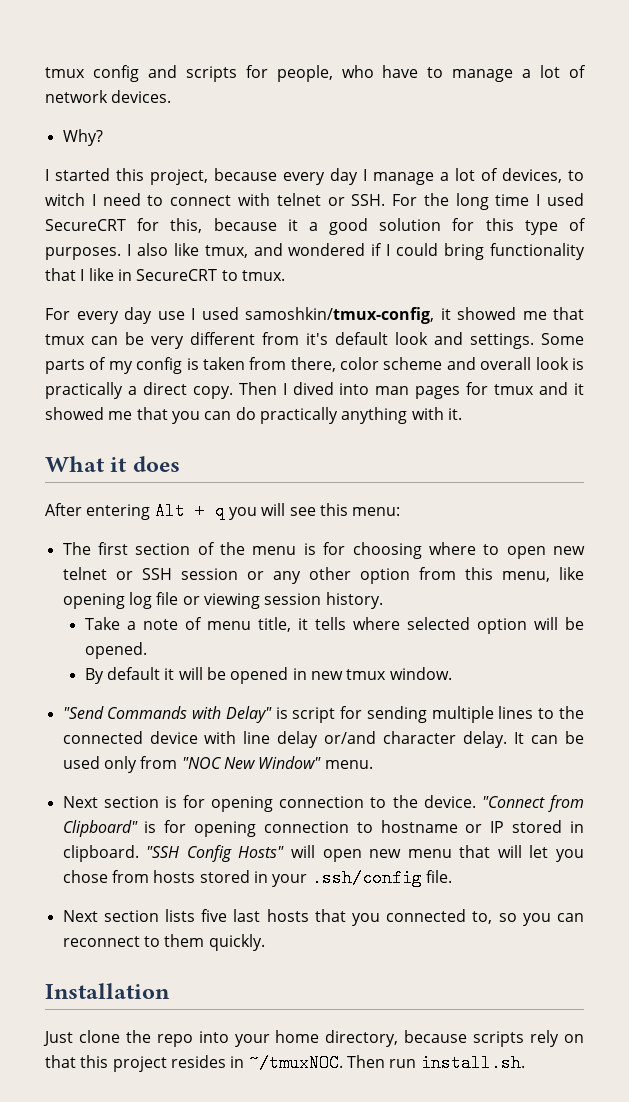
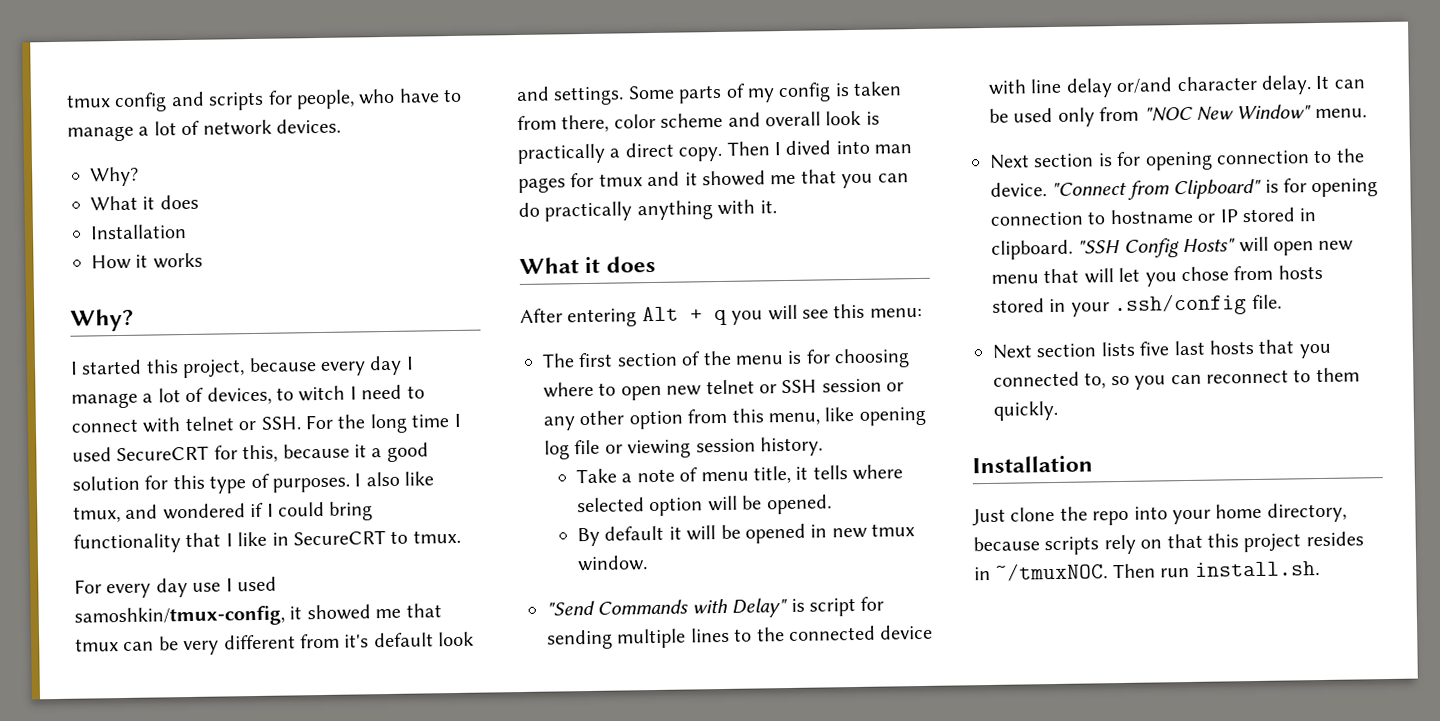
  tmux config and scripts for people, who have to manage a lot of network devices.
+ Why?
+ What it does
+ Installation
+ How it works

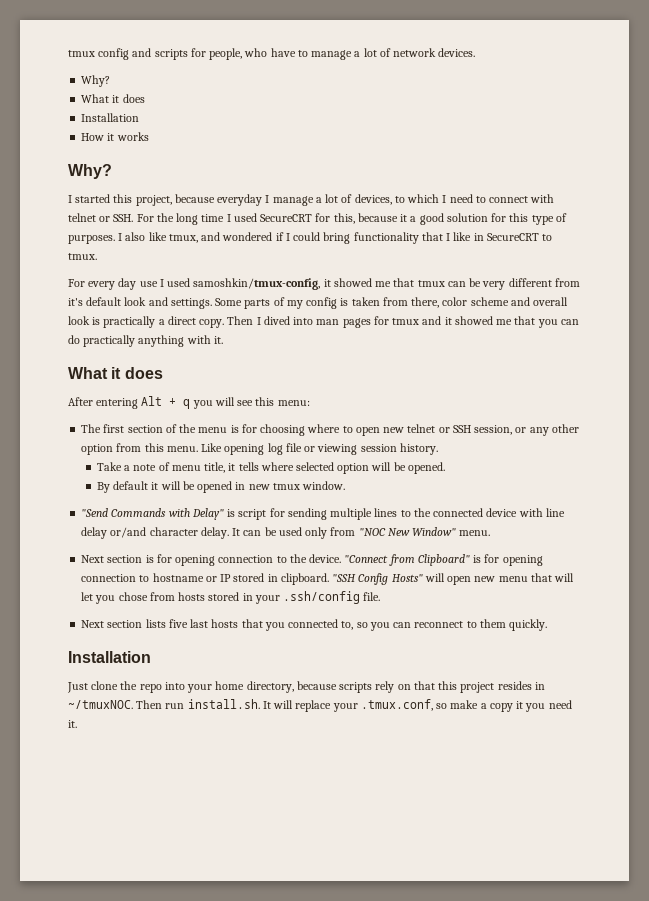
- I started this project, because every day I manage a lot of devices, to witch I need to connect with telnet or SSH. For the long time I used SecureCRT for this, because it a good solution for this type of purposes.
+ I started this project, because everyday I manage a lot of devices, to which I need to connect with telnet or SSH. For the long time I used SecureCRT for this, because it a good solution for this type of purposes.
- The first section of the menu is for choosing where to open new telnet or SSH session or any other option from this menu, like opening log file or viewing session history.
+ The first section of the menu is for choosing where to open new telnet or SSH session, or any other option from this menu. Like opening log file or viewing session history.
- Then run install.sh.
+ Then run install.sh. It will replace your .tmux.conf, so make a copy it you need it.

